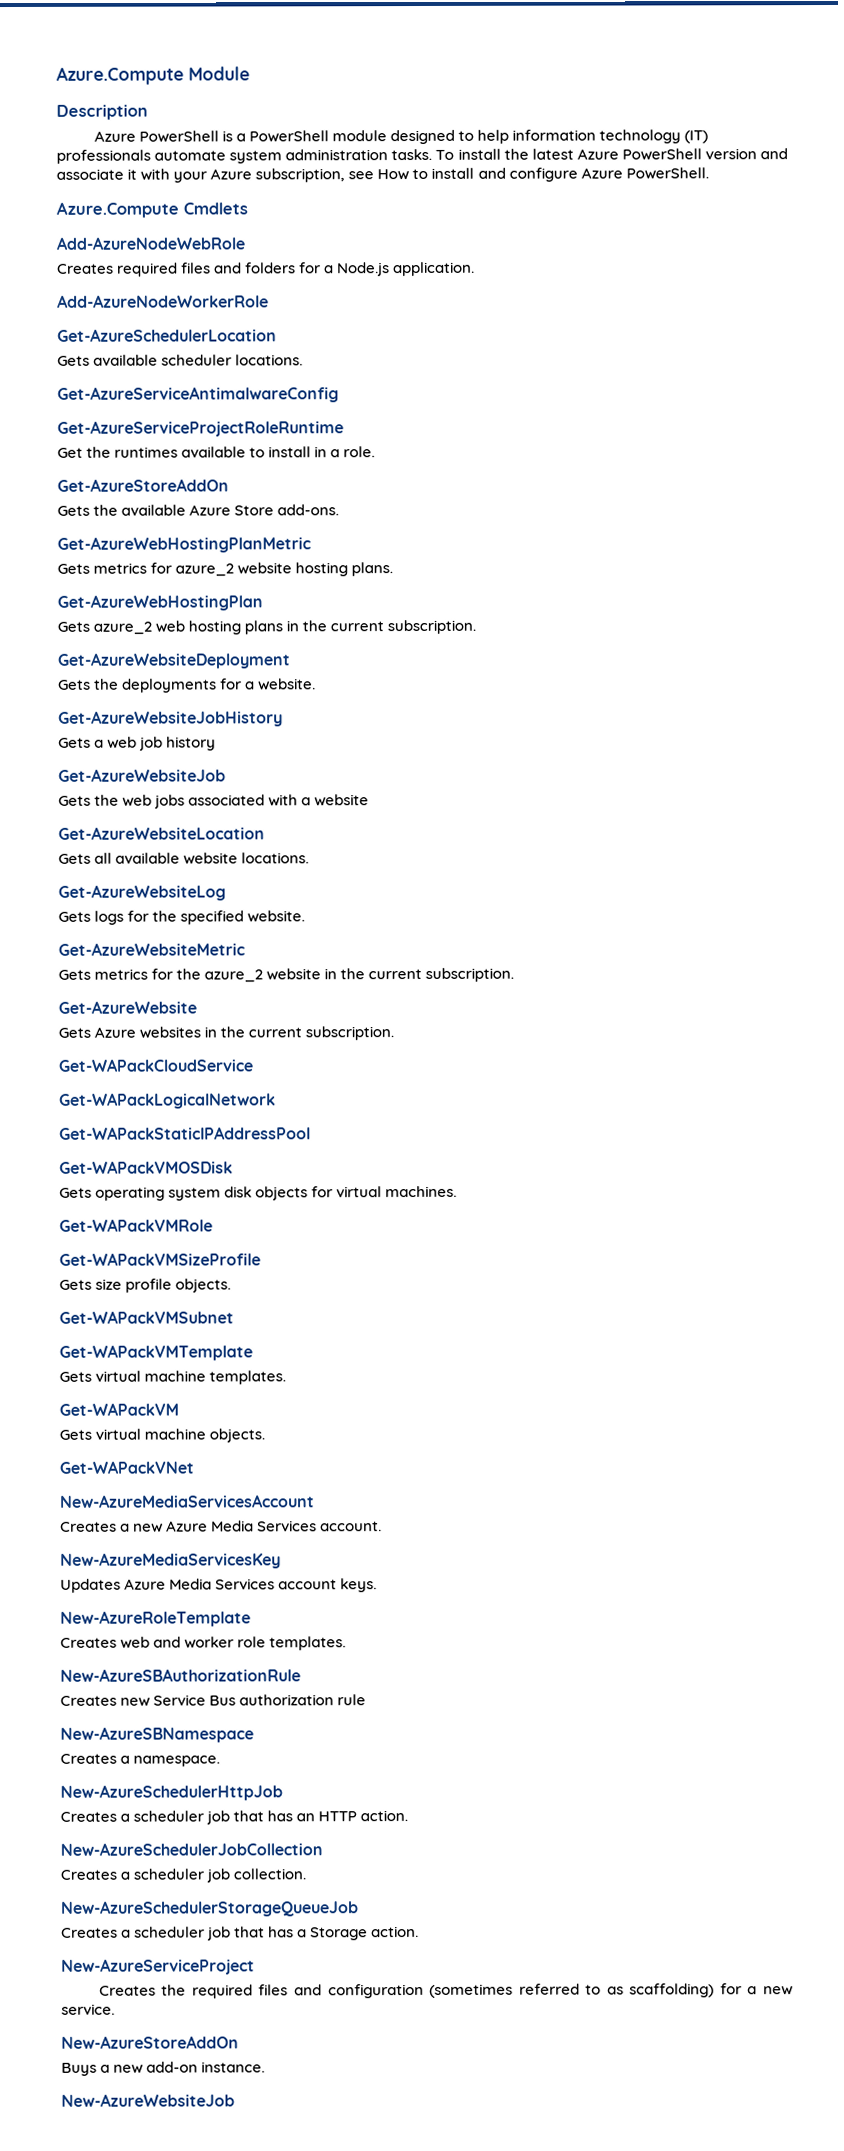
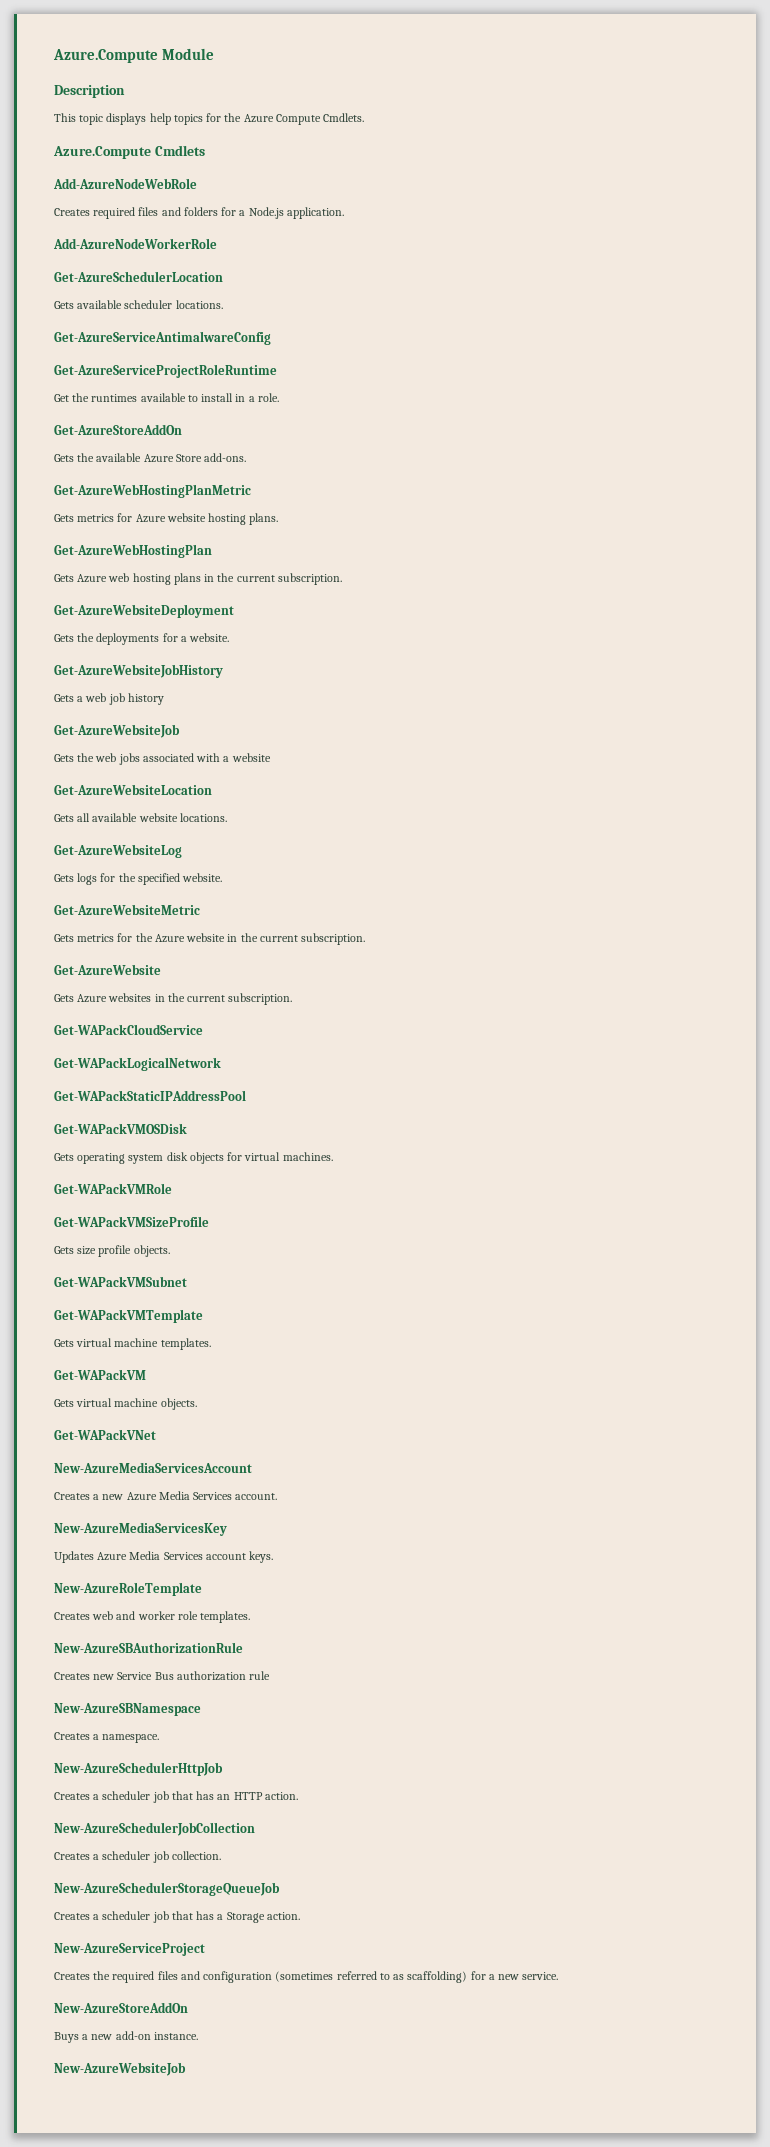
- Azure PowerShell is a PowerShell module designed to help information technology (IT) professionals automate system administration tasks. To install the latest Azure PowerShell version and associate it with your Azure subscription, see How to install and configure Azure PowerShell.
+ This topic displays help topics for the Azure Compute Cmdlets.
- Gets metrics for azure_2 website hosting plans.
+ Gets metrics for Azure website hosting plans.
- Gets azure_2 web hosting plans in the current subscription.
+ Gets Azure web hosting plans in the current subscription.
- Gets metrics for the azure_2 website in the current subscription.
+ Gets metrics for the Azure website in the current subscription.

